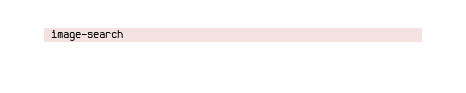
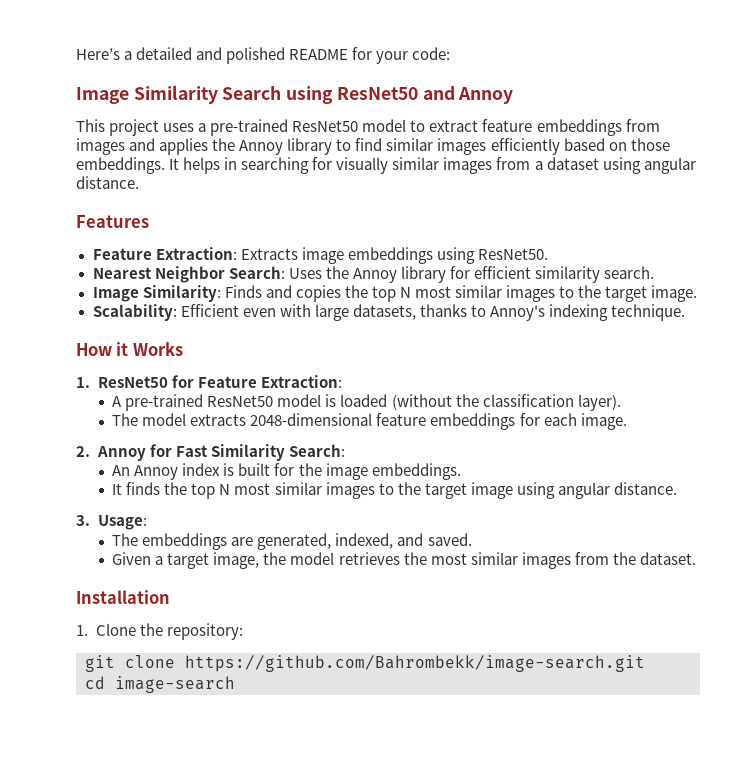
- image-search
+ Here’s a detailed and polished README for your code:
+ Image Similarity Search using ResNet50 and Annoy
+ This project uses a pre-trained ResNet50 model to extract feature embeddings from images and applies the Annoy library to find similar images efficiently based on those embeddings. It helps in searching for visually similar images from a dataset using angular distance.
+ Features
+ Feature Extraction: Extracts image embeddings using ResNet50.
+ Nearest Neighbor Search: Uses the Annoy library for efficient similarity search.
+ Image Similarity: Finds and copies the top N most similar images to the target image.
+ Scalability: Efficient even with large datasets, thanks to Annoy's indexing technique.
+ How it Works
+ 1. ResNet50 for Feature Extraction:
+ A pre-trained ResNet50 model is loaded (without the classification layer).
+ The model extracts 2048-dimensional feature embeddings for each image.
+ 2. Annoy for Fast Similarity Search:
+ An Annoy index is built for the image embeddings.
+ It finds the top N most similar images to the target image using angular distance.
+ 3. Usage:
+ The embeddings are generated, indexed, and saved.
+ Given a target image, the model retrieves the most similar images from the dataset.
+ Installation
+ 1. Clone the repository:
+ git clone https://github.com/Bahrombekk/image-search.git
+ cd image-search

